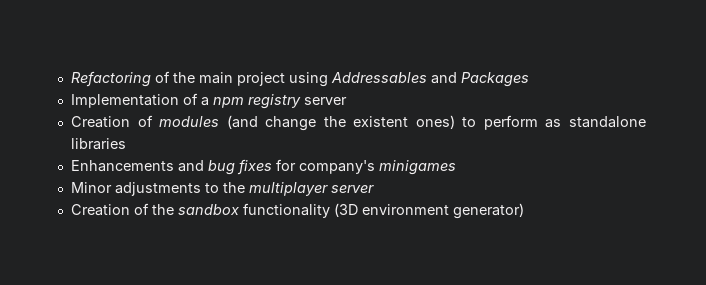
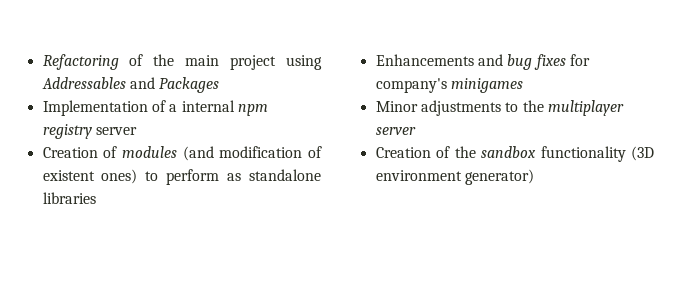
- Implementation of a npm registry server
+ Implementation of a internal npm registry server
- Creation of modules (and change the existent ones) to perform as standalone libraries
+ Creation of modules (and modification of existent ones) to perform as standalone libraries

